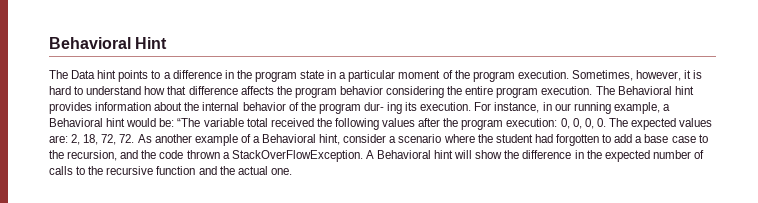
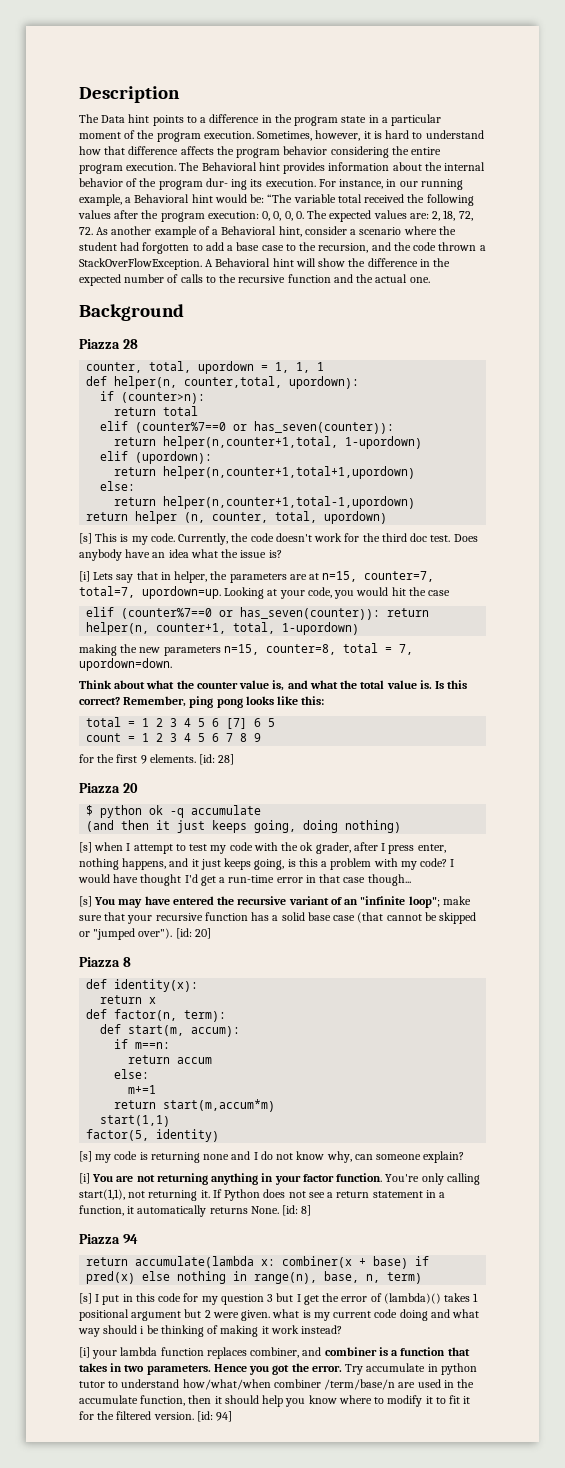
- Behavioral Hint
+ Description
+ Background
+ Piazza 28
+ counter, total, upordown = 1, 1, 1
+ def helper(n, counter,total, upordown):
+ if (counter>n):
+ return total
+ elif (counter%7==0 or has_seven(counter)):
+ return helper(n,counter+1,total, 1-upordown)
+ elif (upordown):
+ return helper(n,counter+1,total+1,upordown)
+ else:
+ return helper(n,counter+1,total-1,upordown)
+ return helper (n, counter, total, upordown)
+ [s] This is my code. Currently, the code doesn't work for the third doc test. Does anybody have an idea what the issue is?
+ [i] Lets say that in helper, the parameters are at n=15, counter=7, total=7, upordown=up. Looking at your code, you would hit the case
+ elif (counter%7==0 or has_seven(counter)): return helper(n, counter+1, total, 1-upordown)
+ making the new parameters n=15, counter=8, total = 7, upordown=down.
+ Think about what the counter value is, and what the total value is. Is this correct? Remember, ping pong looks like this:
+ total = 1 2 3 4 5 6 [7] 6 5
+ count = 1 2 3 4 5 6 7 8 9
+ for the first 9 elements. [id: 28]
+ Piazza 20
+ $ python ok -q accumulate
+ (and then it just keeps going, doing nothing)
+ [s] when I attempt to test my code with the ok grader, after I press enter, nothing happens, and it just keeps going, is this a problem with my code? I would have thought I'd get a run-time error in that case though...
+ [s] You may have entered the recursive variant of an "infinite loop"; make sure that your recursive function has a solid base case (that cannot be skipped or "jumped over"). [id: 20]
+ Piazza 8
+ def identity(x):
+ return x
+ def factor(n, term):
+ def start(m, accum):
+ if m==n:
+ return accum
+ else:
+ m+=1
+ return start(m,accum*m)
+ start(1,1)
+ factor(5, identity)
+ [s] my code is returning none and I do not know why, can someone explain?
+ [i] You are not returning anything in your factor function. You're only calling start(1,1), not returning it. If Python does not see a return statement in a function, it automatically returns None. [id: 8]
+ Piazza 94
+ return accumulate(lambda x: combiner(x + base) if pred(x) else nothing in range(n), base, n, term)
+ [s] I put in this code for my question 3 but I get the error of (lambda)() takes 1 positional argument but 2 were given. what is my current code doing and what way should i be thinking of making it work instead?
+ [i] your lambda function replaces combiner, and combiner is a function that takes in two parameters. Hence you got the error. Try accumulate in python tutor to understand how/what/when combiner /term/base/n are used in the accumulate function, then it should help you know where to modify it to fit it for the filtered version. [id: 94]

